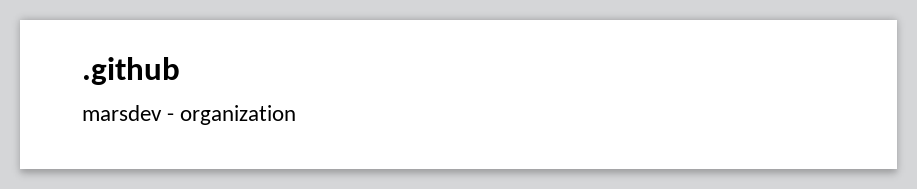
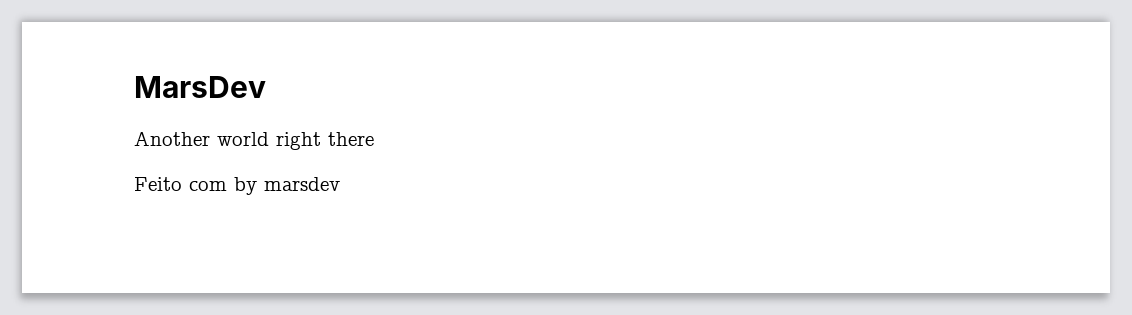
- .github
- marsdev - organization
+ MarsDev
+ Another world right there
+ Feito com by marsdev

